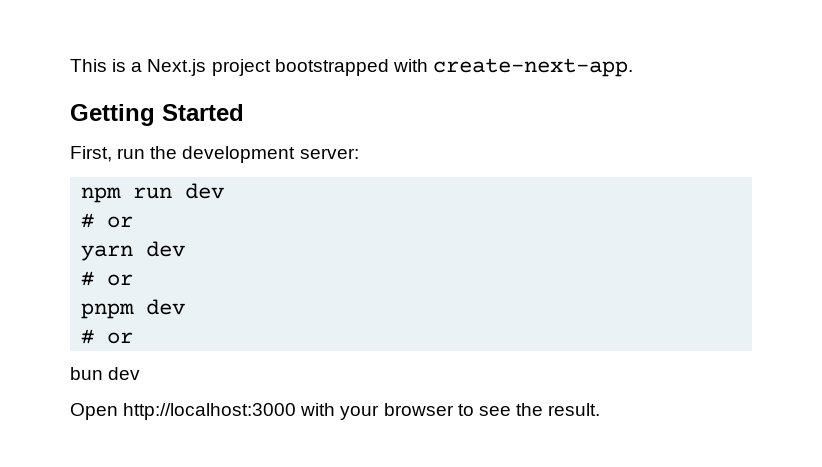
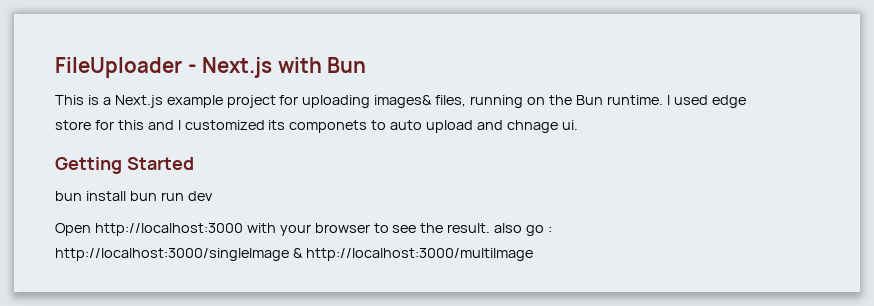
- This is a Next.js project bootstrapped with create-next-app.
+ FileUploader - Next.js with Bun
+ This is a Next.js example project for uploading images& files, running on the Bun runtime. I used edge store for this and I customized its componets to auto upload and chnage ui.
  Getting Started
- First, run the development server:
- npm run dev
- # or
- yarn dev
- # or
- pnpm dev
- # or
- bun dev
+ bun install bun run dev
- Open http://localhost:3000 with your browser to see the result.
+ Open http://localhost:3000 with your browser to see the result. also go : http://localhost:3000/singleImage & http://localhost:3000/multiImage

